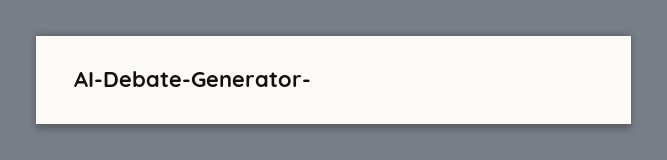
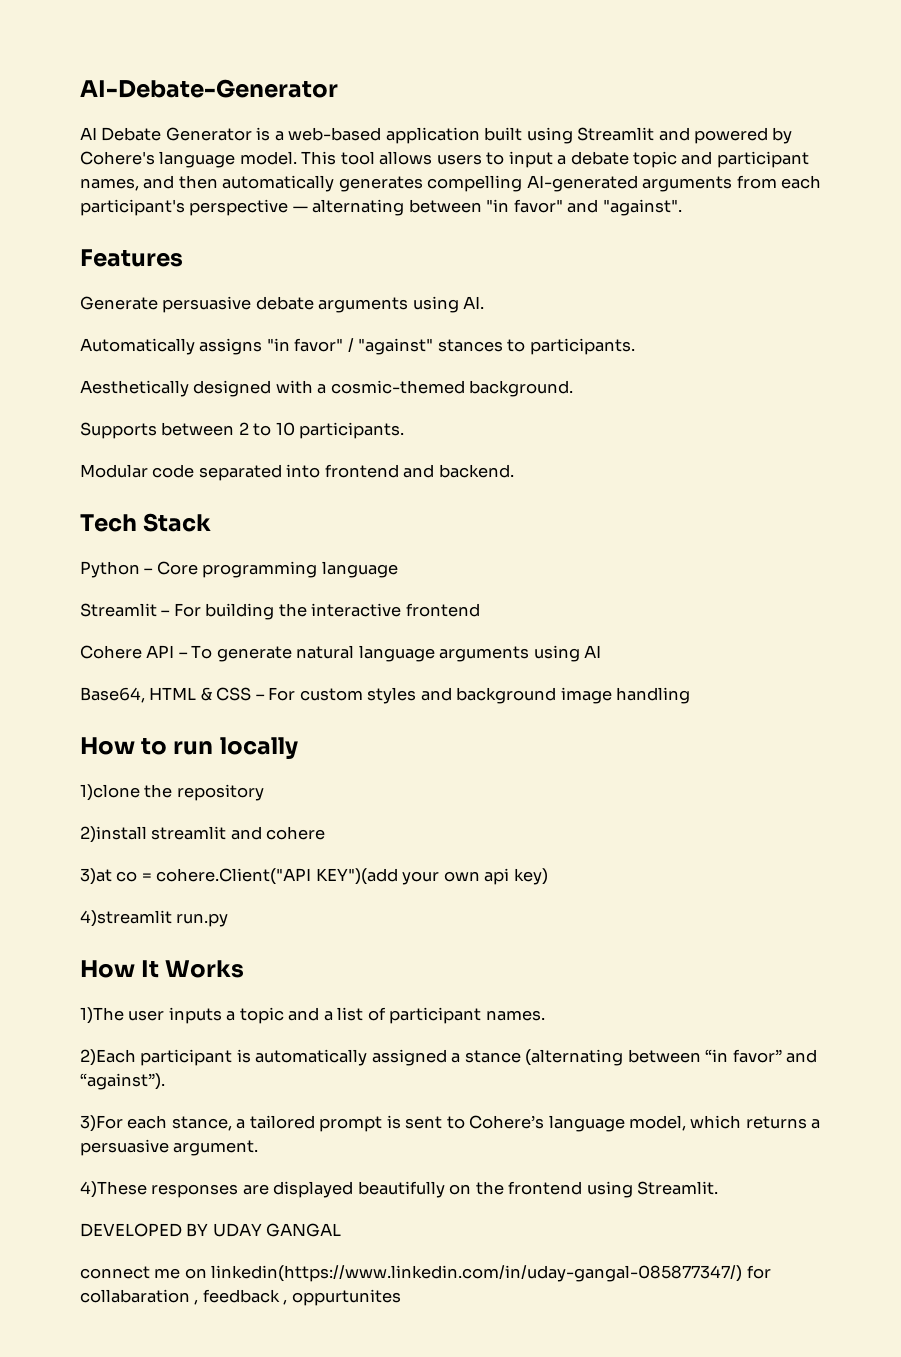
- AI-Debate-Generator-
+ AI-Debate-Generator
+ AI Debate Generator is a web-based application built using Streamlit and powered by Cohere's language model. This tool allows users to input a debate topic and participant names, and then automatically generates compelling AI-generated arguments from each participant's perspective — alternating between "in favor" and "against".
+ Features
+ Generate persuasive debate arguments using AI.
+ Automatically assigns "in favor" / "against" stances to participants.
+ Aesthetically designed with a cosmic-themed background.
+ Supports between 2 to 10 participants.
+ Modular code separated into frontend and backend.
+ Tech Stack
+ Python – Core programming language
+ Streamlit – For building the interactive frontend
+ Cohere API – To generate natural language arguments using AI
+ Base64, HTML & CSS – For custom styles and background image handling
+ How to run locally
+ 1)clone the repository
+ 2)install streamlit and cohere
+ 3)at co = cohere.Client("API KEY")(add your own api key)
+ 4)streamlit run.py
+ How It Works
+ 1)The user inputs a topic and a list of participant names.
+ 2)Each participant is automatically assigned a stance (alternating between “in favor” and “against”).
+ 3)For each stance, a tailored prompt is sent to Cohere’s language model, which returns a persuasive argument.
+ 4)These responses are displayed beautifully on the frontend using Streamlit.
+ DEVELOPED BY UDAY GANGAL
+ connect me on linkedin(https://www.linkedin.com/in/uday-gangal-085877347/) for collabaration , feedback , oppurtunites

